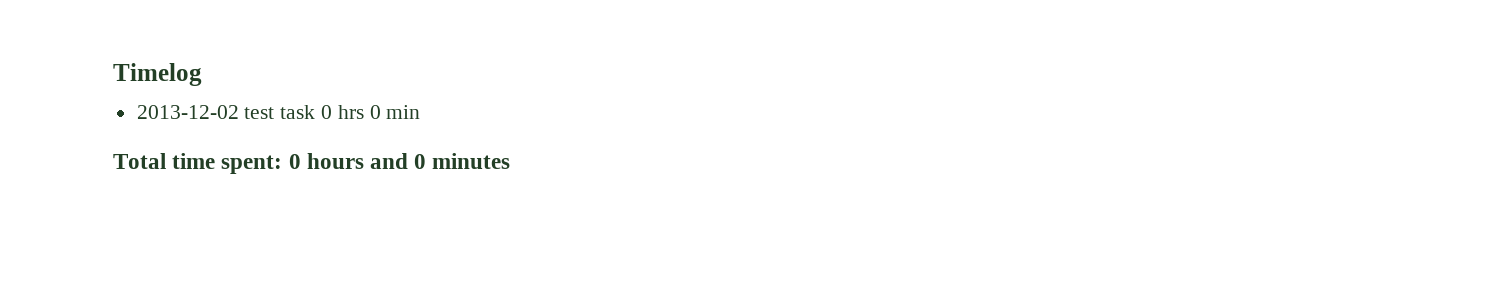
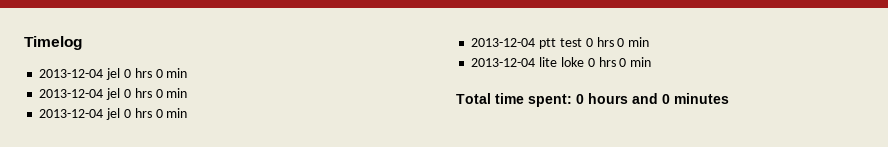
  Timelog
- 2013-12-02 test task 0 hrs 0 min
+ 2013-12-04 jel 0 hrs 0 min
+ 2013-12-04 jel 0 hrs 0 min
+ 2013-12-04 jel 0 hrs 0 min
+ 2013-12-04 ptt test 0 hrs 0 min
+ 2013-12-04 lite loke 0 hrs 0 min

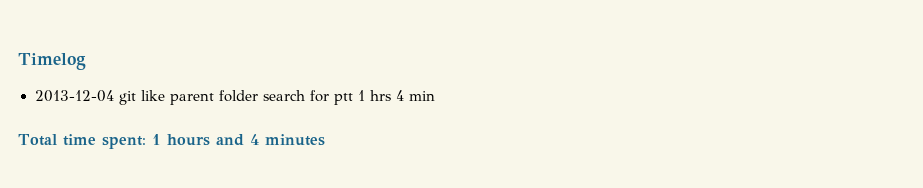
  Timelog
- 2013-12-04 jel 0 hrs 0 min
- 2013-12-04 jel 0 hrs 0 min
- 2013-12-04 jel 0 hrs 0 min
- 2013-12-04 ptt test 0 hrs 0 min
- 2013-12-04 lite loke 0 hrs 0 min
+ 2013-12-04 git like parent folder search for ptt 1 hrs 4 min
- Total time spent: 0 hours and 0 minutes
+ Total time spent: 1 hours and 4 minutes

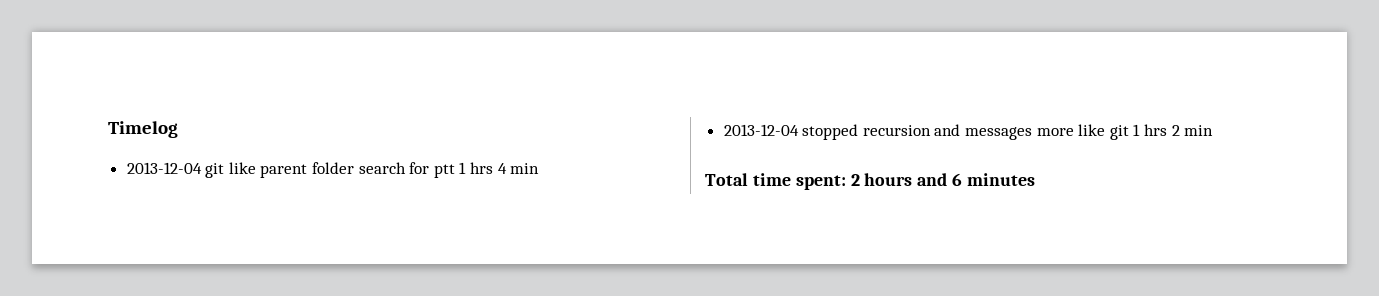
+ 2013-12-04 stopped recursion and messages more like git 1 hrs 2 min
- Total time spent: 1 hours and 4 minutes
+ Total time spent: 2 hours and 6 minutes

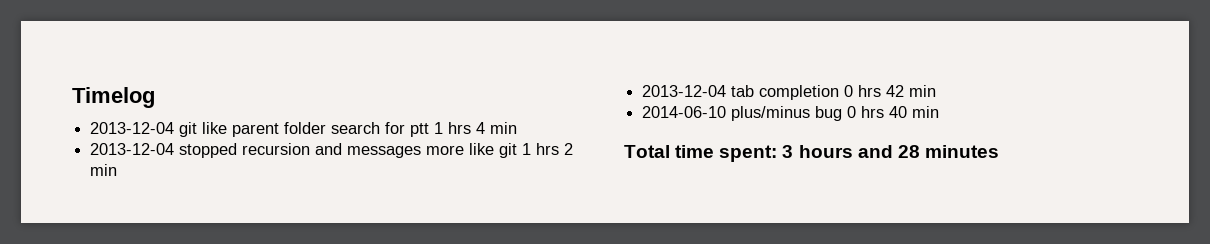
+ 2013-12-04 tab completion 0 hrs 42 min
+ 2014-06-10 plus/minus bug 0 hrs 40 min
- Total time spent: 2 hours and 6 minutes
+ Total time spent: 3 hours and 28 minutes

